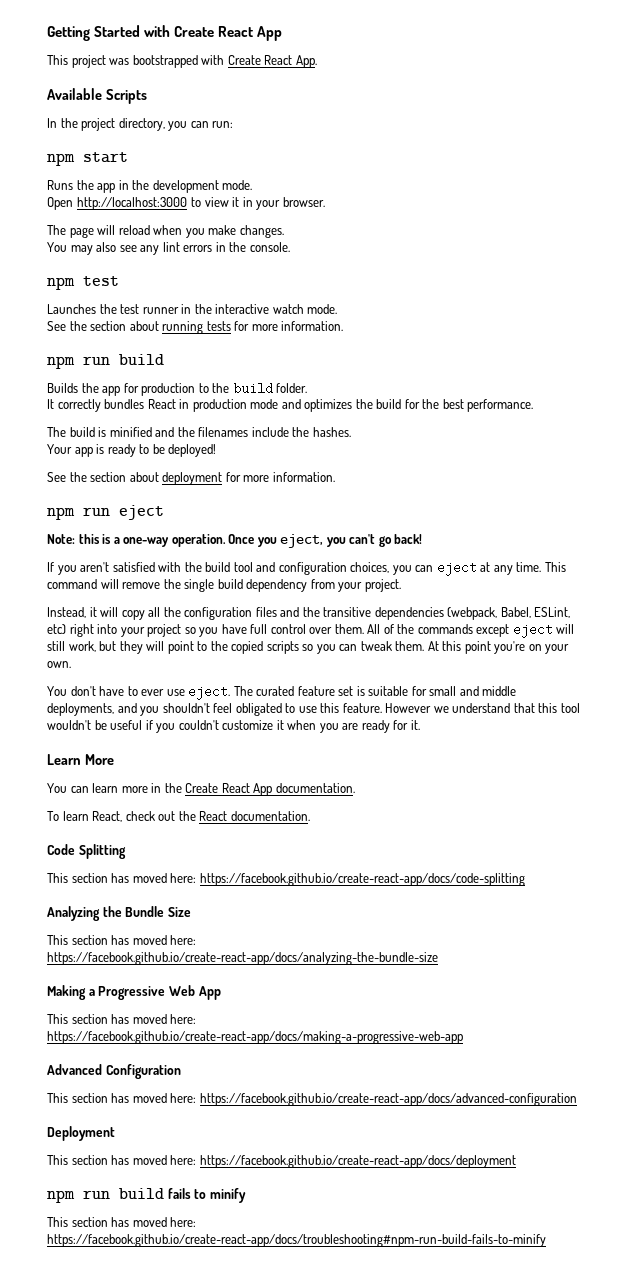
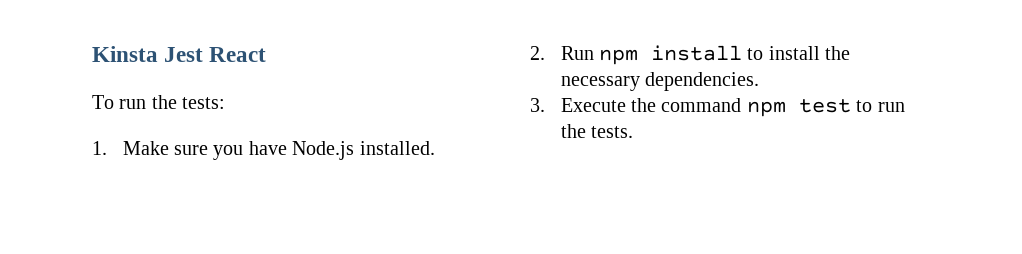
- Getting Started with Create React App
- This project was bootstrapped with Create React App.
- Available Scripts
- In the project directory, you can run:
- npm start
- Runs the app in the development mode.
- Open http://localhost:3000 to view it in your browser.
- The page will reload when you make changes.
- You may also see any lint errors in the console.
- npm test
- Launches the test runner in the interactive watch mode.
- See the section about running tests for more information.
- npm run build
- Builds the app for production to the build folder.
- It correctly bundles React in production mode and optimizes the build for the best performance.
- The build is minified and the filenames include the hashes.
- Your app is ready to be deployed!
- See the section about deployment for more information.
- npm run eject
- Note: this is a one-way operation. Once you eject, you can't go back!
- If you aren't satisfied with the build tool and configuration choices, you can eject at any time. This command will remove the single build dependency from your project.
- Instead, it will copy all the configuration files and the transitive dependencies (webpack, Babel, ESLint, etc) right into your project so you have full control over them. All of the commands except eject will still work, but they will point to the copied scripts so you can tweak them. At this point you're on your own.
- You don't have to ever use eject. The curated feature set is suitable for small and middle deployments, and you shouldn't feel obligated to use this feature. However we understand that this tool wouldn't be useful if you couldn't customize it when you are ready for it.
- Learn More
- You can learn more in the Create React App documentation.
- To learn React, check out the React documentation.
- Code Splitting
- This section has moved here: https://facebook.github.io/create-react-app/docs/code-splitting
- Analyzing the Bundle Size
- This section has moved here: https://facebook.github.io/create-react-app/docs/analyzing-the-bundle-size
- Making a Progressive Web App
- This section has moved here: https://facebook.github.io/create-react-app/docs/making-a-progressive-web-app
- Advanced Configuration
- This section has moved here: https://facebook.github.io/create-react-app/docs/advanced-configuration
- Deployment
- This section has moved here: https://facebook.github.io/create-react-app/docs/deployment
- npm run build fails to minify
- This section has moved here: https://facebook.github.io/create-react-app/docs/troubleshooting#npm-run-build-fails-to-minify
+ Kinsta Jest React
+ To run the tests:
+ 1. Make sure you have Node.js installed.
+ 2. Run npm install to install the necessary dependencies.
+ 3. Execute the command npm test to run the tests.

